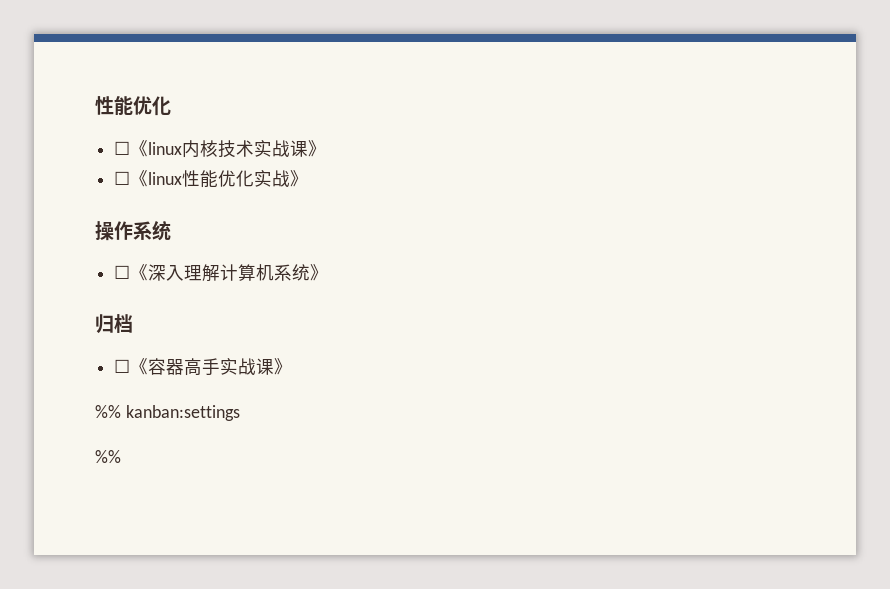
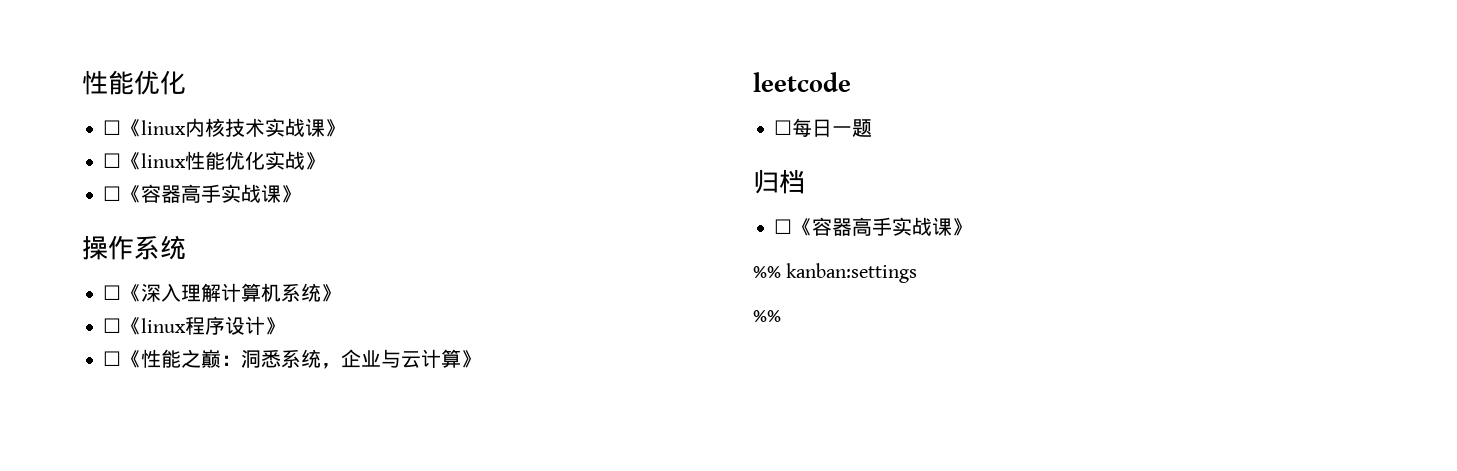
  ☐《linux性能优化实战》
+ ☐《容器高手实战课》
+ ☐《linux程序设计》
+ ☐《性能之巅：洞悉系统，企业与云计算》
+ leetcode
+ ☐每日一题

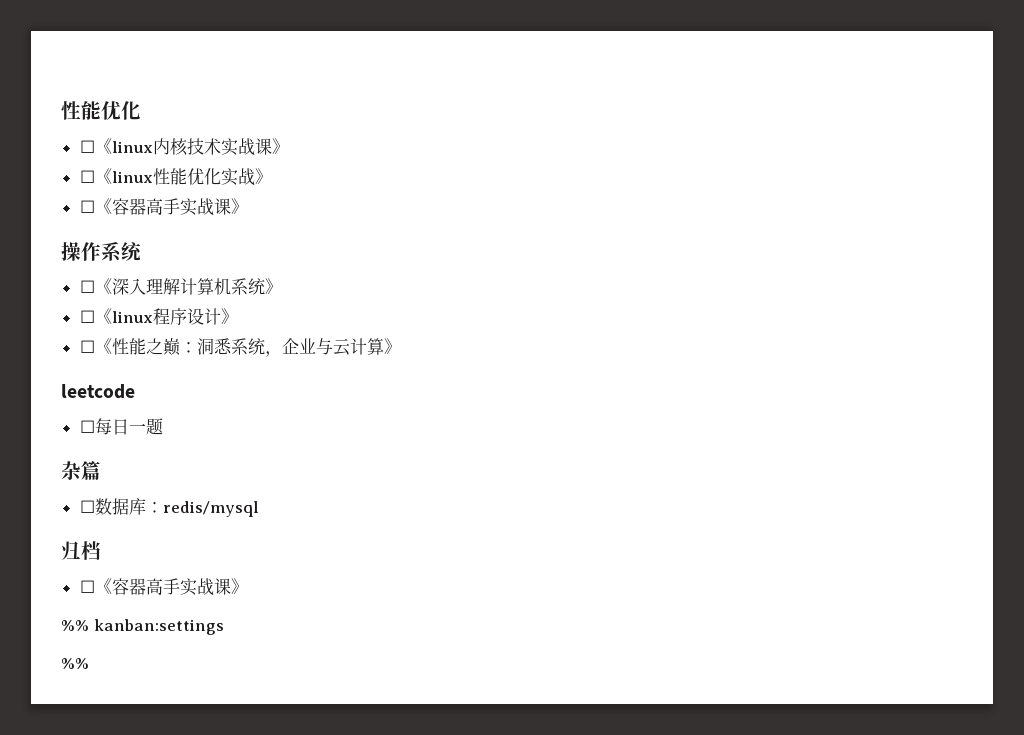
+ 杂篇
+ ☐数据库：redis/mysql

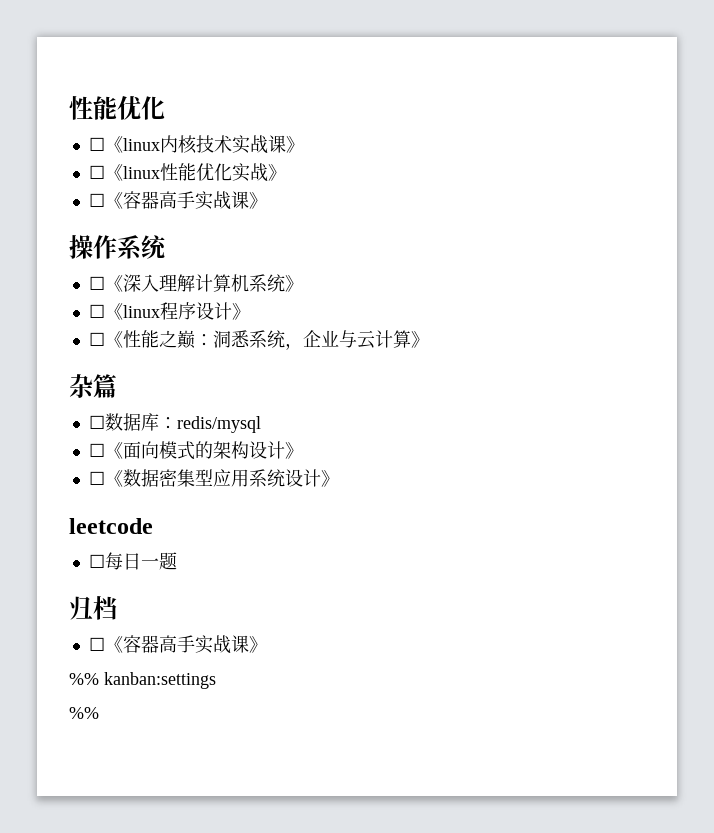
- leetcode
- ☐每日一题
+ ☐《面向模式的架构设计》
+ ☐《数据密集型应用系统设计》
+ leetcode
+ ☐每日一题

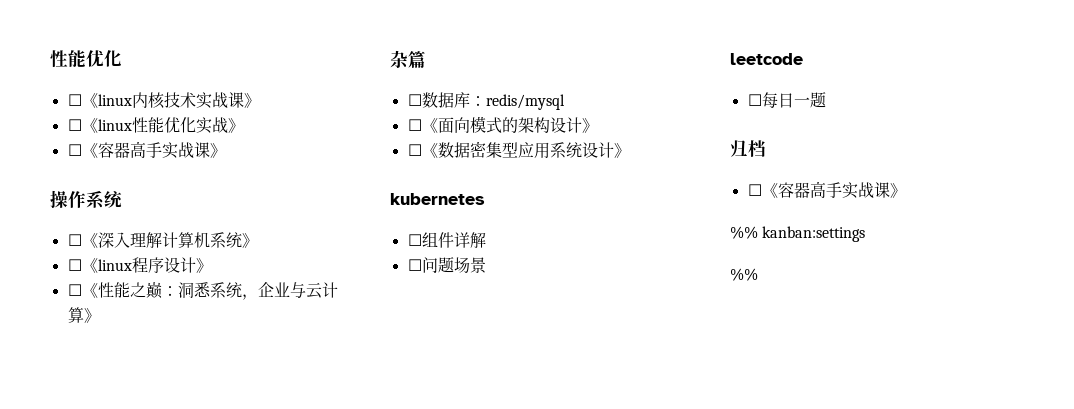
+ kubernetes
+ ☐组件详解
+ ☐问题场景

